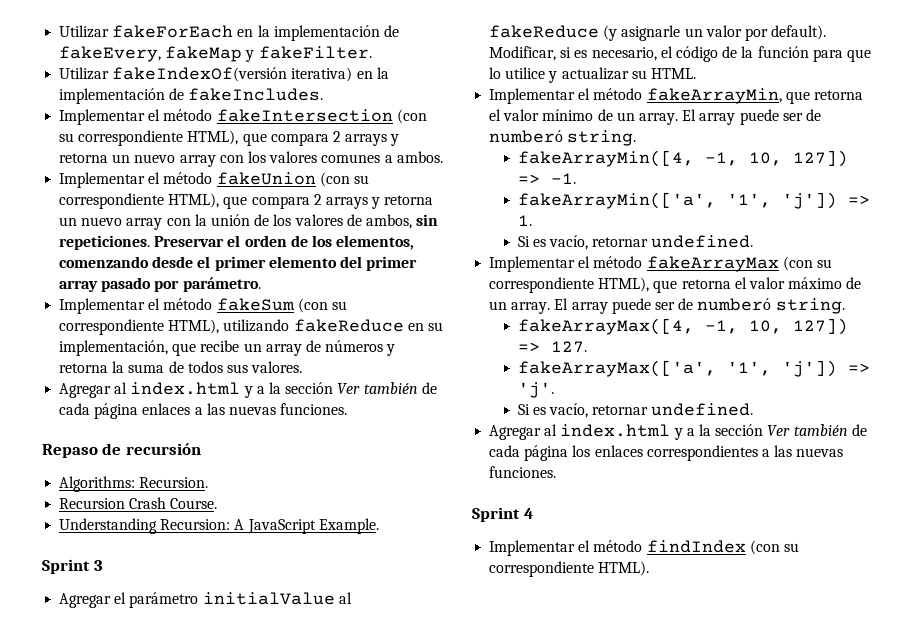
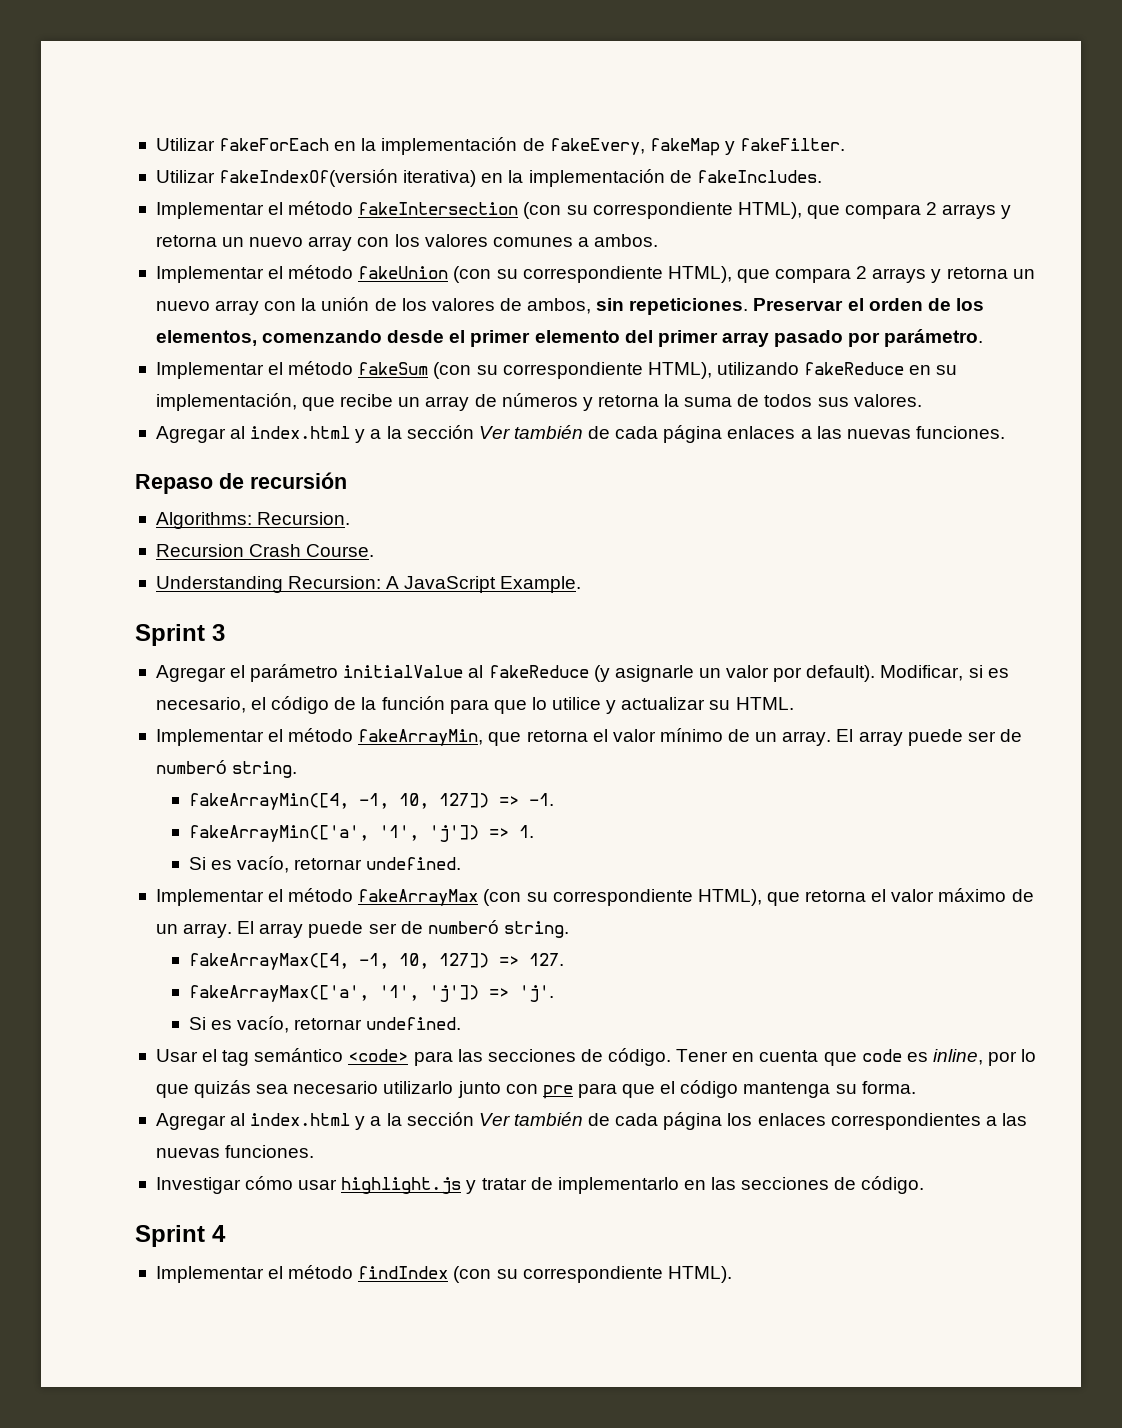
+ Usar el tag semántico <code> para las secciones de código. Tener en cuenta que code es inline, por lo que quizás sea necesario utilizarlo junto con pre para que el código mantenga su forma.
+ Investigar cómo usar highlight.js y tratar de implementarlo en las secciones de código.

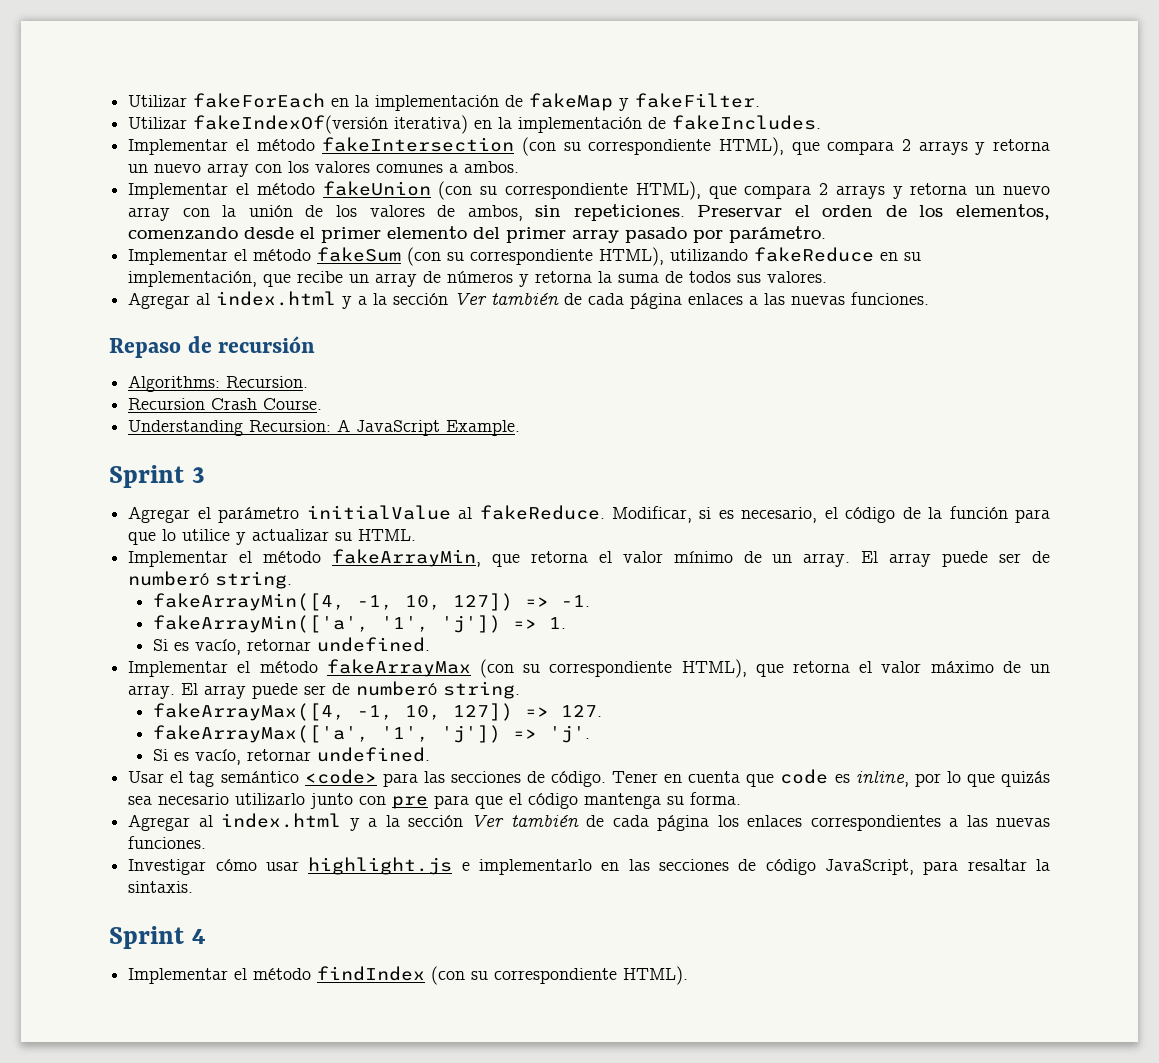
- Utilizar fakeForEach en la implementación de fakeEvery, fakeMap y fakeFilter.
+ Utilizar fakeForEach en la implementación de fakeMap y fakeFilter.
- Agregar el parámetro initialValue al fakeReduce (y asignarle un valor por default).
+ Agregar el parámetro initialValue al fakeReduce.
- Investigar cómo usar highlight.js y tratar de implementarlo en las secciones de código.
+ Investigar cómo usar highlight.js e implementarlo en las secciones de código JavaScript, para resaltar la sintaxis.

